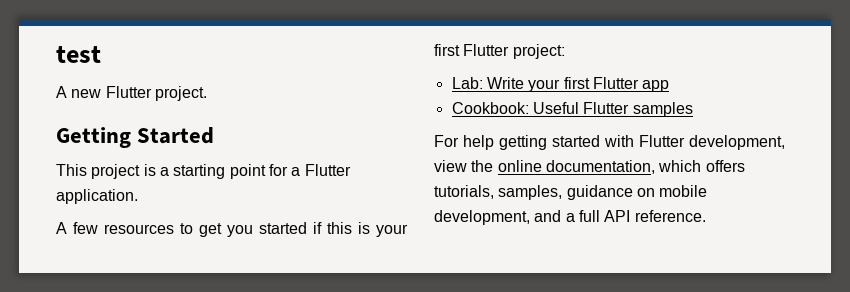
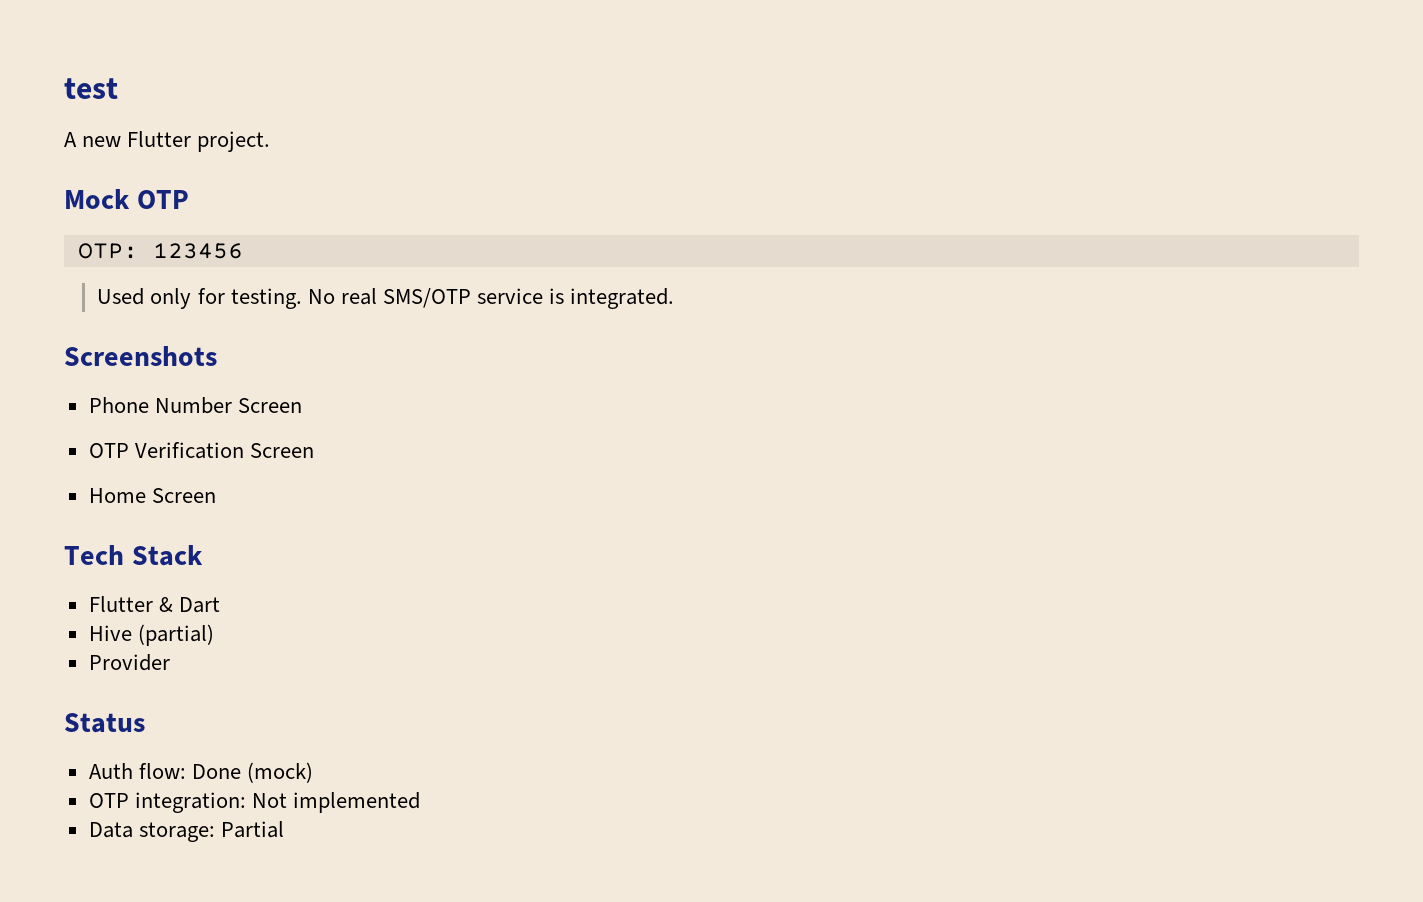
- Getting Started
- This project is a starting point for a Flutter application.
- A few resources to get you started if this is your first Flutter project:
- Lab: Write your first Flutter app
- Cookbook: Useful Flutter samples
- For help getting started with Flutter development, view the online documentation, which offers tutorials, samples, guidance on mobile development, and a full API reference.
+ Mock OTP
+ OTP: 123456
+ Used only for testing. No real SMS/OTP service is integrated.
+ Screenshots
+ Phone Number Screen
+ OTP Verification Screen
+ Home Screen
+ Tech Stack
+ Flutter & Dart
+ Hive (partial)
+ Provider
+ Status
+ Auth flow: Done (mock)
+ OTP integration: Not implemented
+ Data storage: Partial

